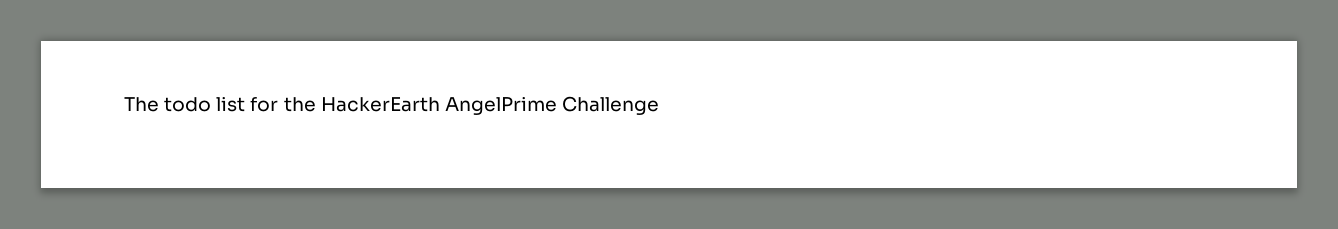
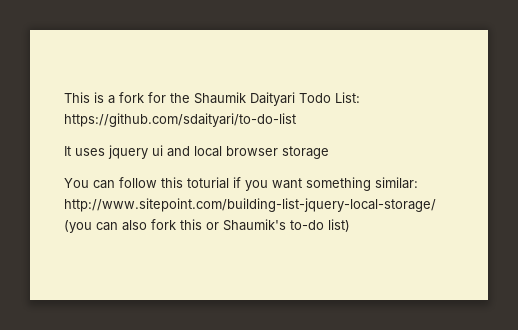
- The todo list for the HackerEarth AngelPrime Challenge
+ This is a fork for the Shaumik Daityari Todo List: https://github.com/sdaityari/to-do-list
+ It uses jquery ui and local browser storage
+ You can follow this toturial if you want something similar: http://www.sitepoint.com/building-list-jquery-local-storage/ (you can also fork this or Shaumik's to-do list)

